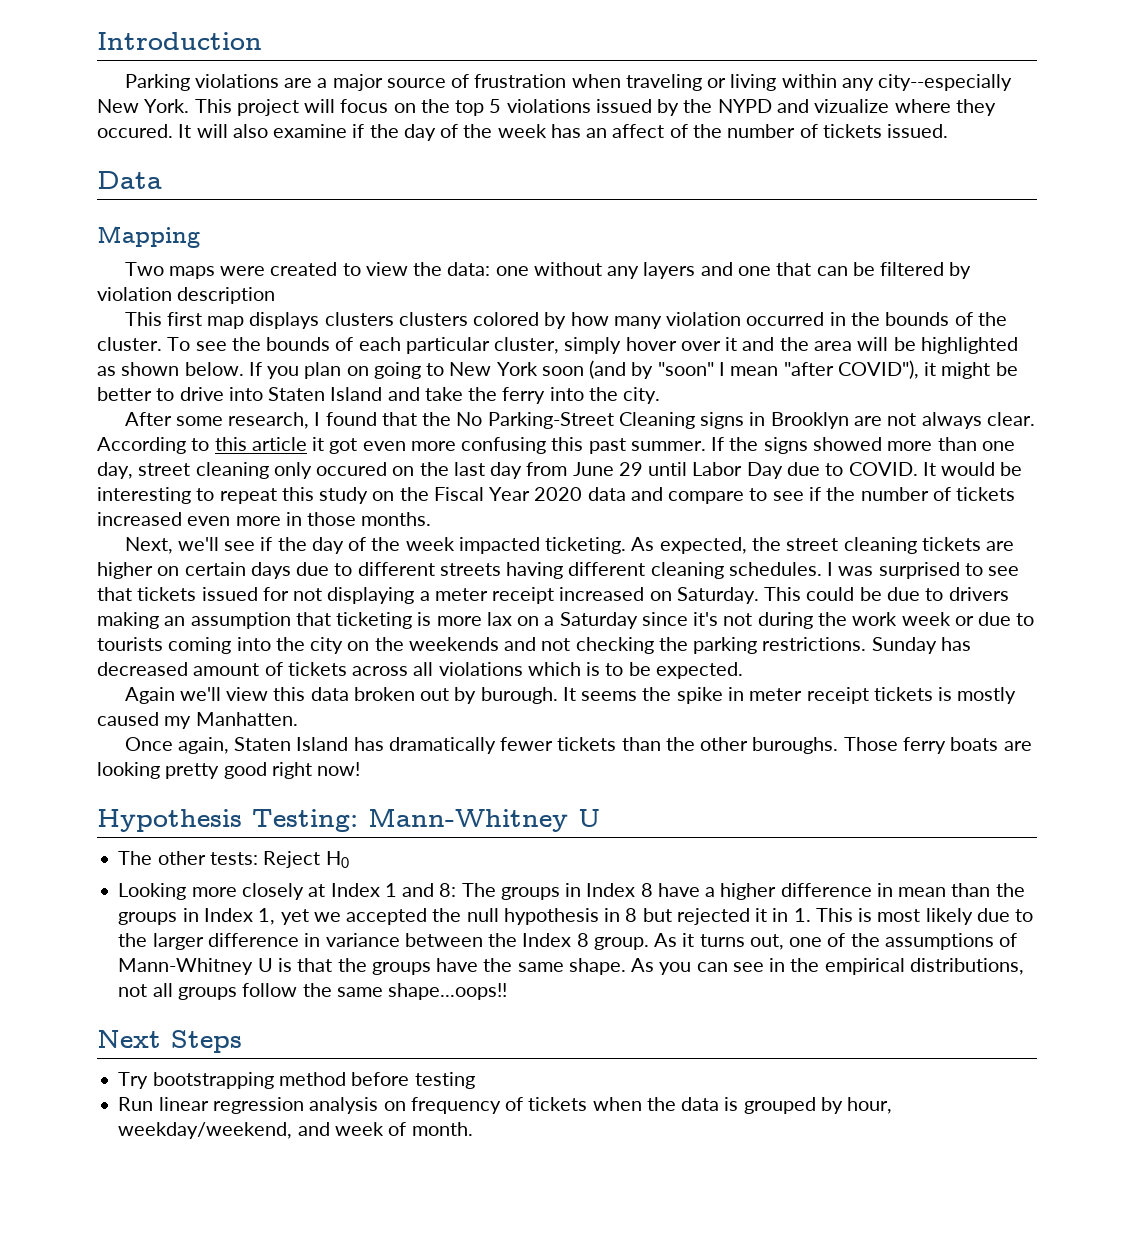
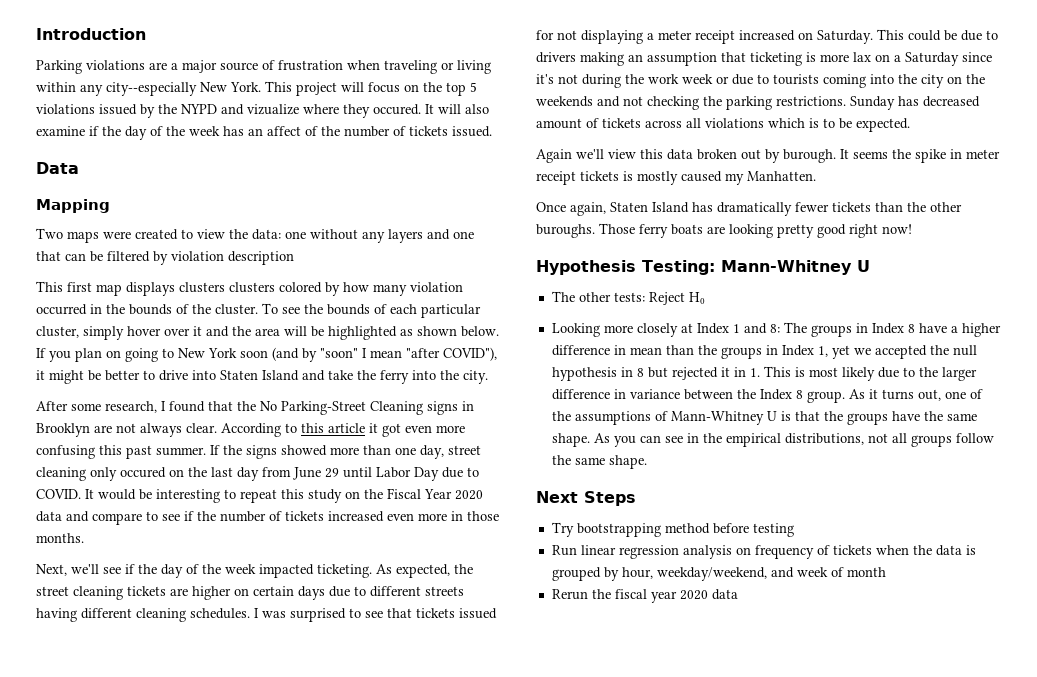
- As you can see in the empirical distributions, not all groups follow the same shape...oops!!
+ As you can see in the empirical distributions, not all groups follow the same shape.
- Run linear regression analysis on frequency of tickets when the data is grouped by hour, weekday/weekend, and week of month.
+ Run linear regression analysis on frequency of tickets when the data is grouped by hour, weekday/weekend, and week of month
+ Rerun the fiscal year 2020 data

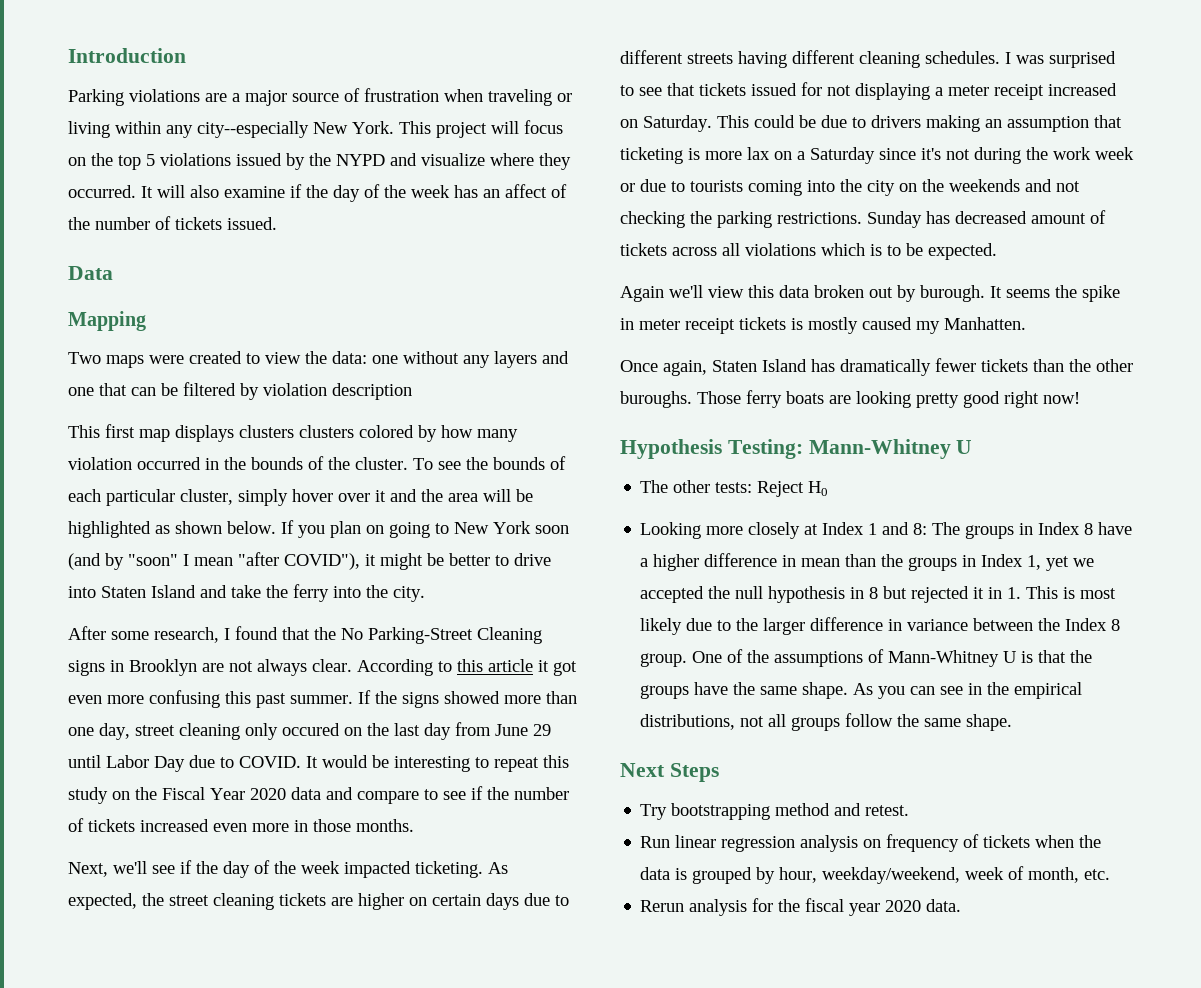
- This project will focus on the top 5 violations issued by the NYPD and vizualize where they occured.
+ This project will focus on the top 5 violations issued by the NYPD and visualize where they occurred.
- As it turns out, one of the assumptions of Mann-Whitney U is that the groups have the same shape.
+ One of the assumptions of Mann-Whitney U is that the groups have the same shape.
- Try bootstrapping method before testing
+ Try bootstrapping method and retest.
- Run linear regression analysis on frequency of tickets when the data is grouped by hour, weekday/weekend, and week of month
+ Run linear regression analysis on frequency of tickets when the data is grouped by hour, weekday/weekend, week of month, etc.
- Rerun the fiscal year 2020 data
+ Rerun analysis for the fiscal year 2020 data.

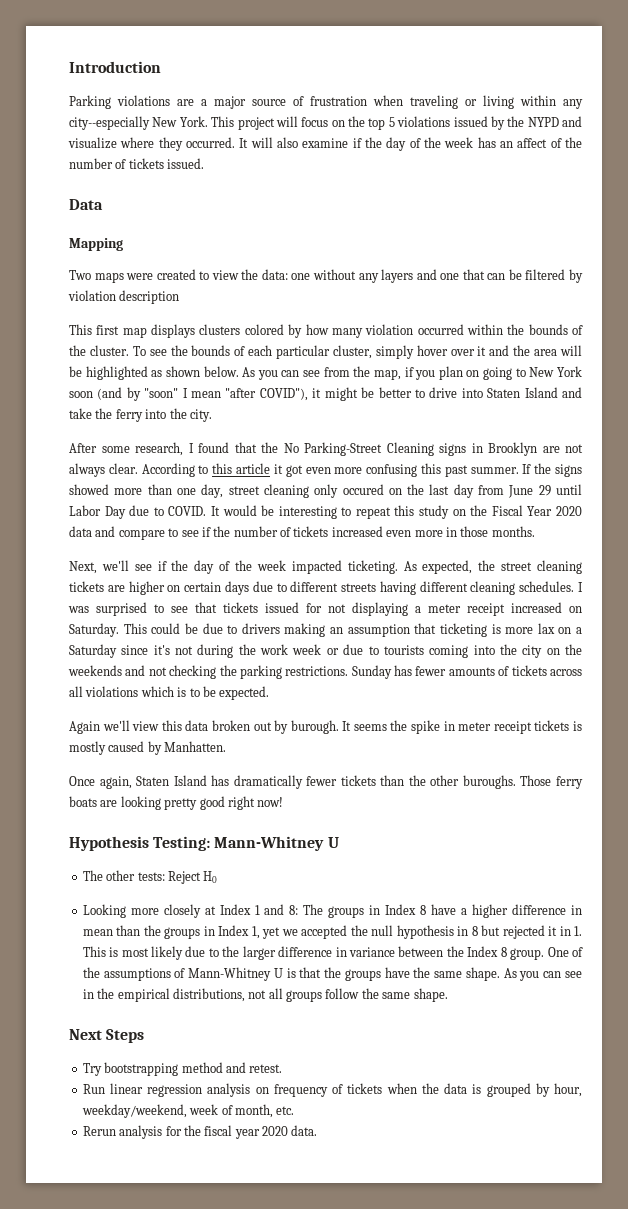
- This first map displays clusters clusters colored by how many violation occurred in the bounds of the cluster.
+ This first map displays clusters colored by how many violation occurred within the bounds of the cluster.
- If you plan on going to New York soon (and by "soon" I mean "after COVID"), it might be better to drive into Staten Island and take the ferry into the city.
+ As you can see from the map, if you plan on going to New York soon (and by "soon" I mean "after COVID"), it might be better to drive into Staten Island and take the ferry into the city.
- Sunday has decreased amount of tickets across all violations which is to be expected.
+ Sunday has fewer amounts of tickets across all violations which is to be expected.
- It seems the spike in meter receipt tickets is mostly caused my Manhatten.
+ It seems the spike in meter receipt tickets is mostly caused by Manhatten.

